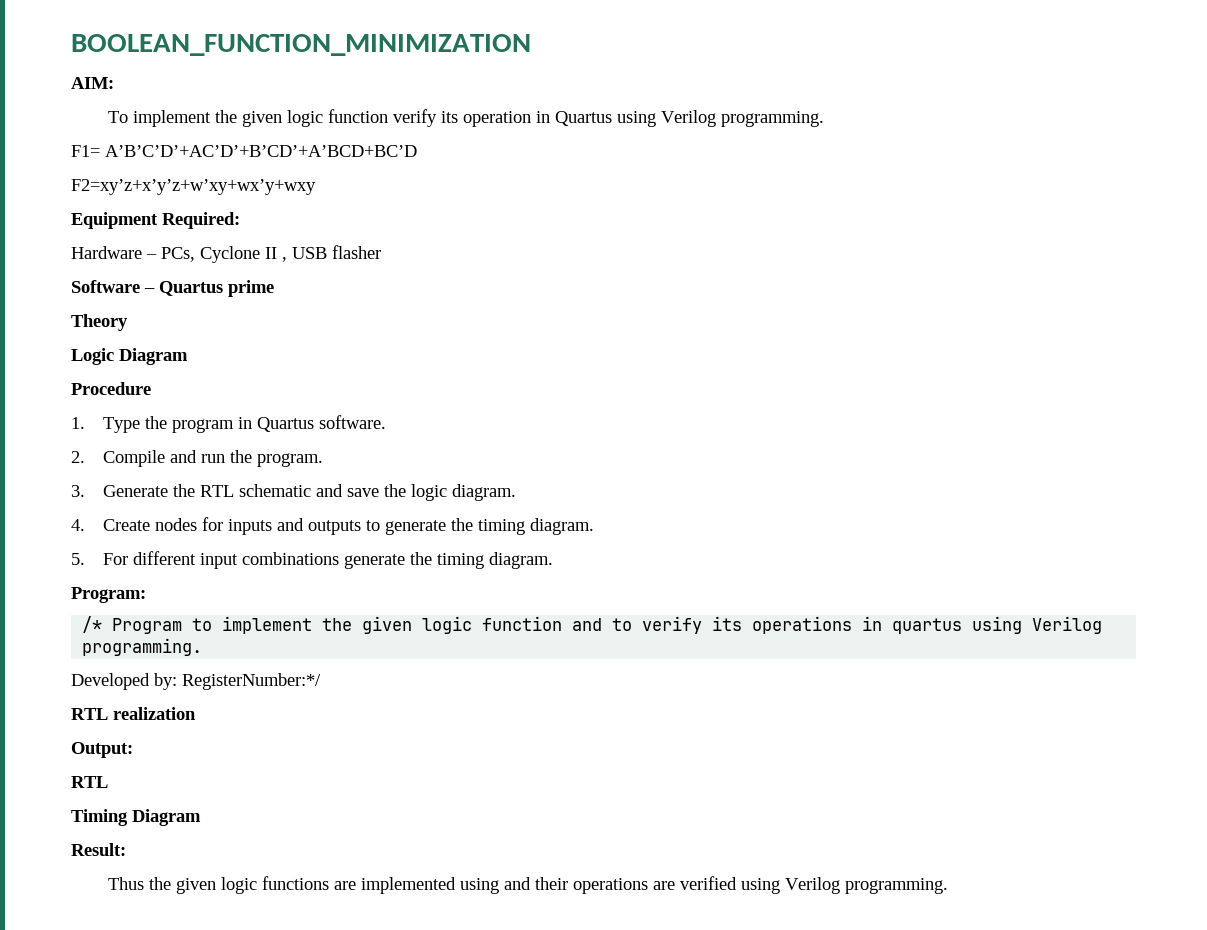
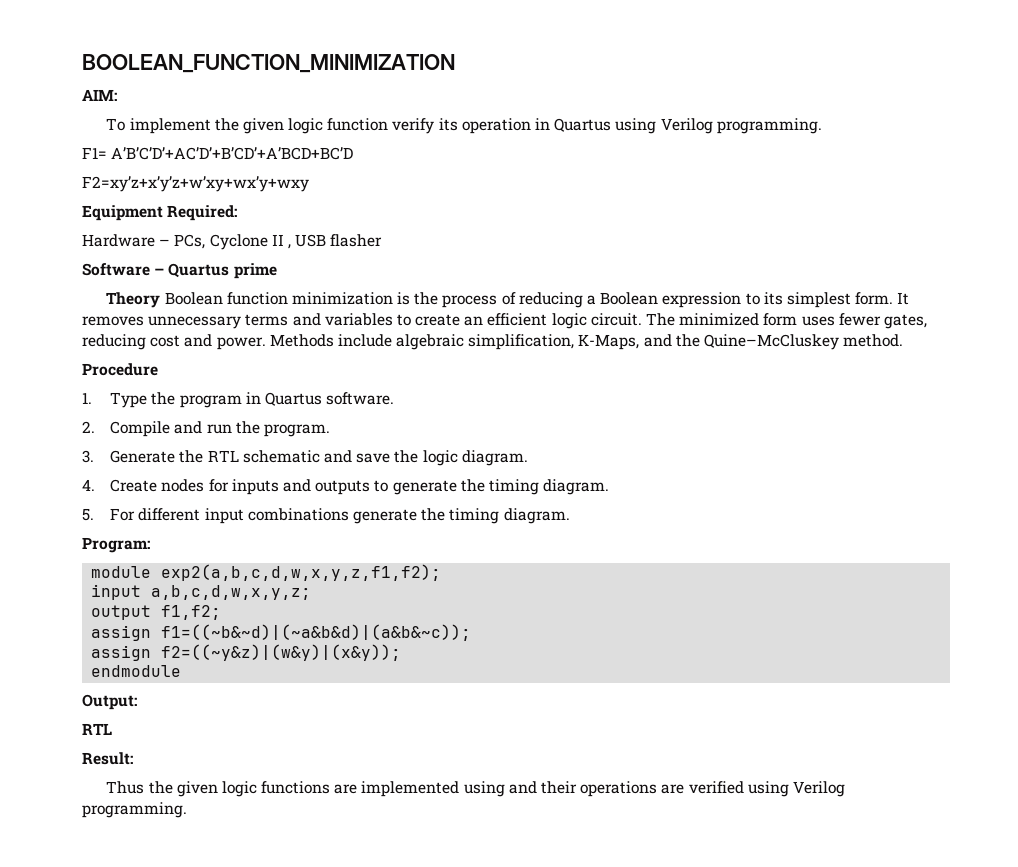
- Theory
- Logic Diagram
+ Theory Boolean function minimization is the process of reducing a Boolean expression to its simplest form. It removes unnecessary terms and variables to create an efficient logic circuit. The minimized form uses fewer gates, reducing cost and power. Methods include algebraic simplification, K-Maps, and the Quine–McCluskey method.
- /* Program to implement the given logic function and to verify its operations in quartus using Verilog programming.
- Developed by: RegisterNumber:*/
- RTL realization
+ module exp2(a,b,c,d,w,x,y,z,f1,f2);
+ input a,b,c,d,w,x,y,z;
+ output f1,f2;
+ assign f1=((~b&~d)|(~a&b&d)|(a&b&~c));
+ assign f2=((~y&z)|(w&y)|(x&y));
+ endmodule
- Timing Diagram

